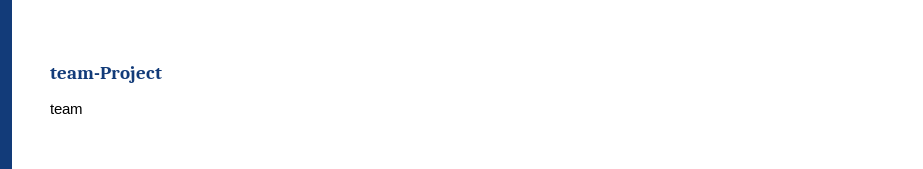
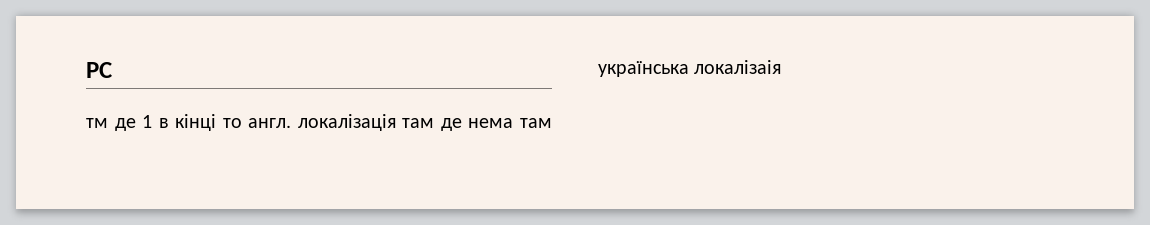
- team-Project
- team
+ PC
+ тм де 1 в кінці то англ. локалізація там де нема там українська локалізаія

